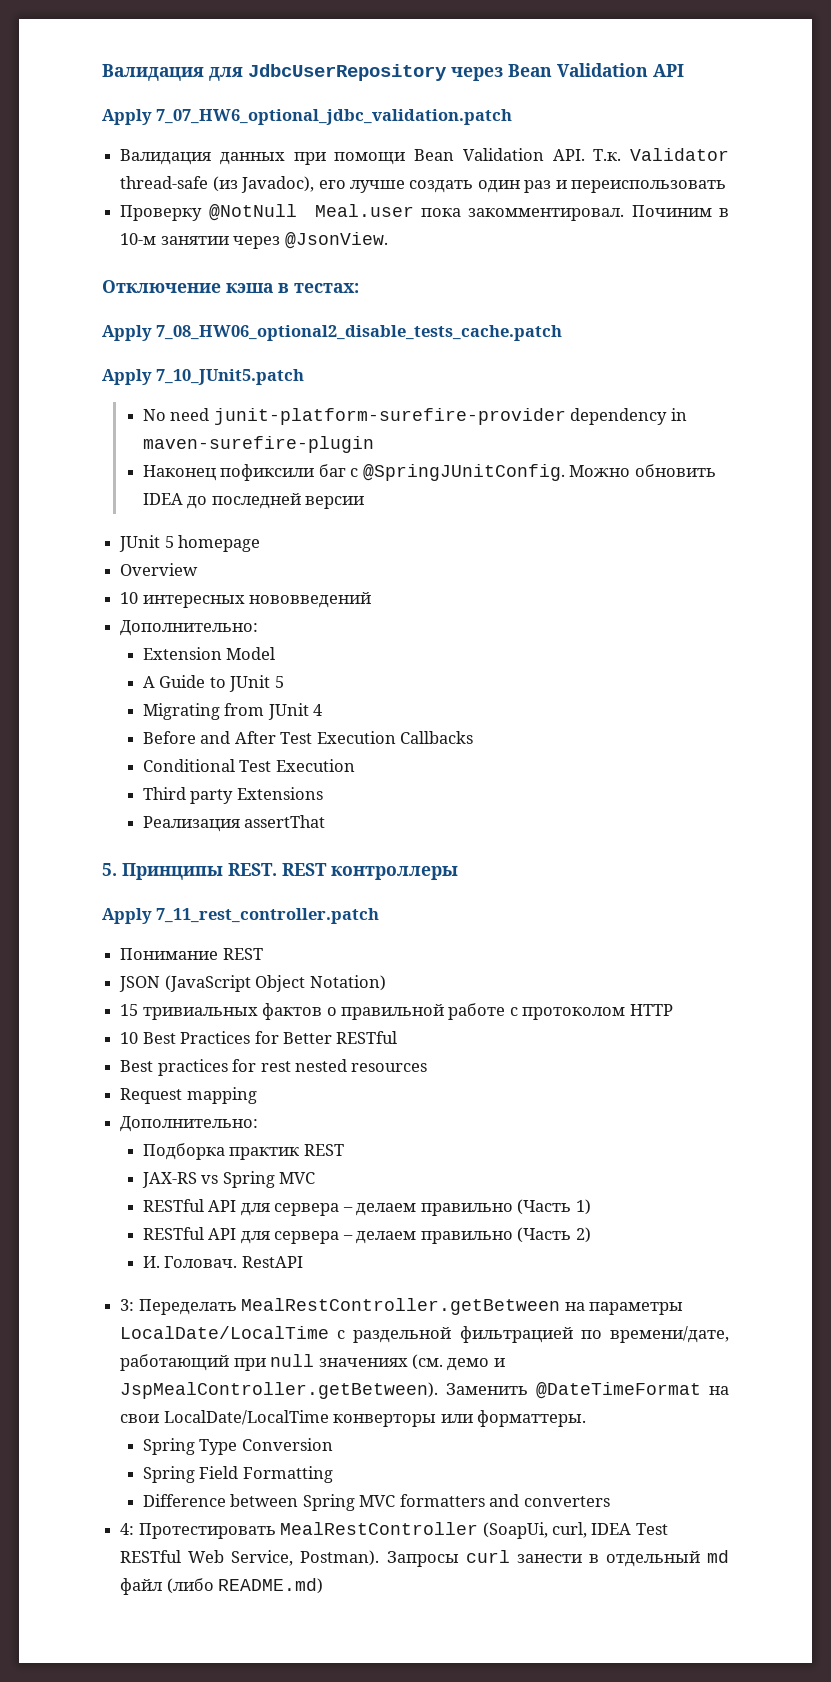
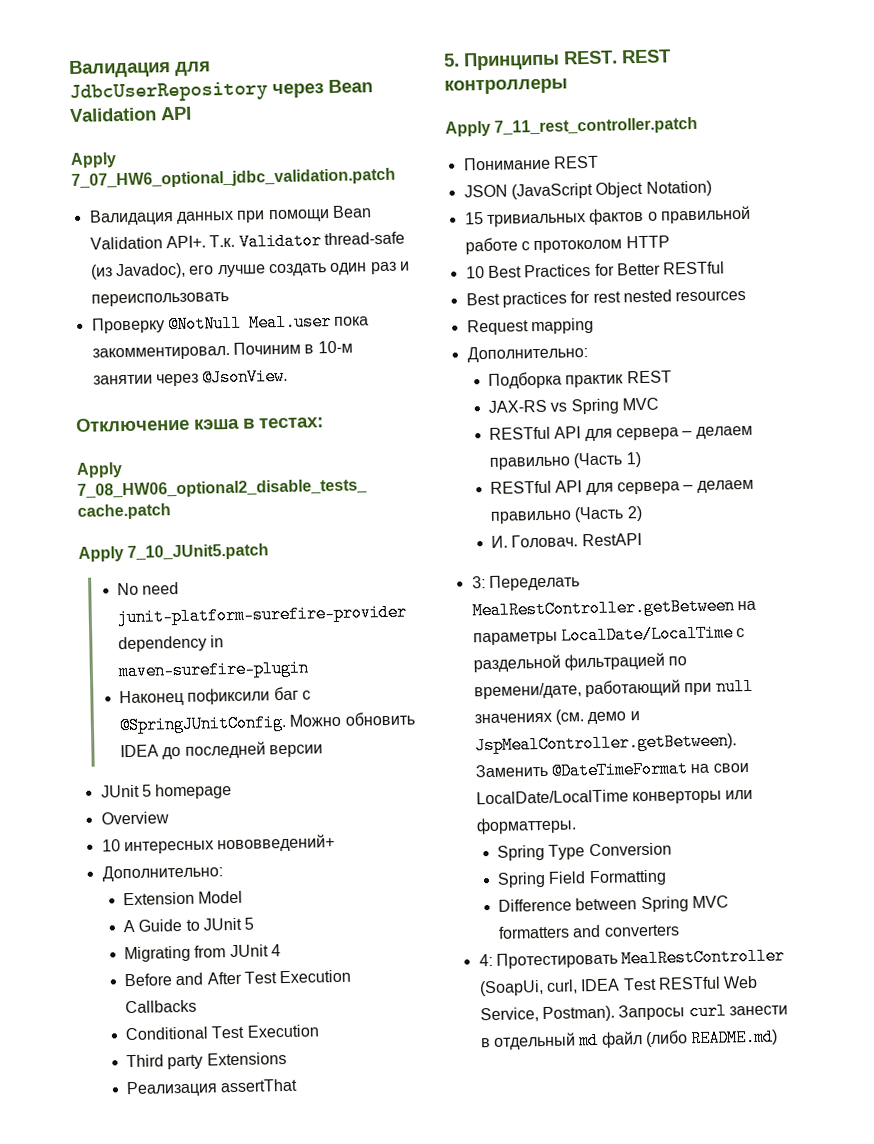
- Валидация данных при помощи Bean Validation API. Т.к. Validator thread-safe (из Javadoc), его лучше создать один раз и переиспользовать
+ Валидация данных при помощи Bean Validation API+. Т.к. Validator thread-safe (из Javadoc), его лучше создать один раз и переиспользовать
- 10 интересных нововведений
+ 10 интересных нововведений+

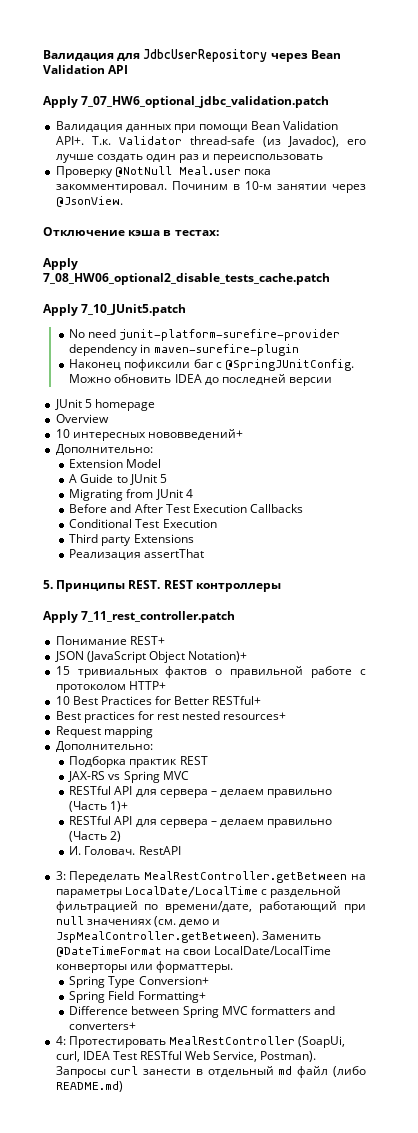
- Понимание REST
+ Понимание REST+
- JSON (JavaScript Object Notation)
+ JSON (JavaScript Object Notation)+
- 15 тривиальных фактов о правильной работе с протоколом HTTP
+ 15 тривиальных фактов о правильной работе с протоколом HTTP+
- 10 Best Practices for Better RESTful
+ 10 Best Practices for Better RESTful+
- Best practices for rest nested resources
+ Best practices for rest nested resources+
- RESTful API для сервера – делаем правильно (Часть 1)
+ RESTful API для сервера – делаем правильно (Часть 1)+
- Spring Type Conversion
+ Spring Type Conversion+
- Spring Field Formatting
+ Spring Field Formatting+
- Difference between Spring MVC formatters and converters
+ Difference between Spring MVC formatters and converters+

